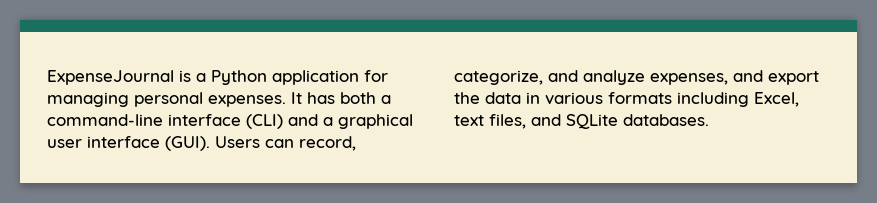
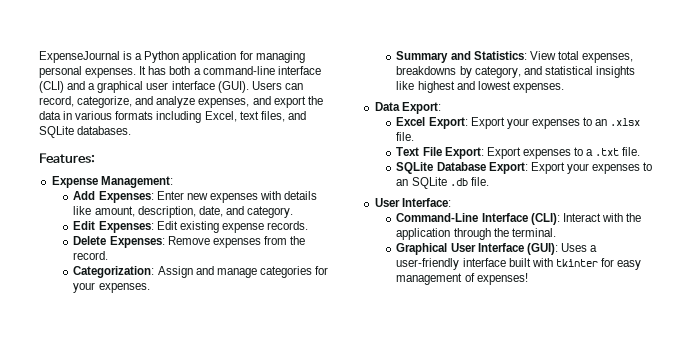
+ Features:
+ Expense Management:
+ Add Expenses: Enter new expenses with details like amount, description, date, and category.
+ Edit Expenses: Edit existing expense records.
+ Delete Expenses: Remove expenses from the record.
+ Categorization: Assign and manage categories for your expenses.
+ Summary and Statistics: View total expenses, breakdowns by category, and statistical insights like highest and lowest expenses.
+ Data Export:
+ Excel Export: Export your expenses to an .xlsx file.
+ Text File Export: Export expenses to a .txt file.
+ SQLite Database Export: Export your expenses to an SQLite .db file.
+ User Interface:
+ Command-Line Interface (CLI): Interact with the application through the terminal.
+ Graphical User Interface (GUI): Uses a user-friendly interface built with tkinter for easy management of expenses!

